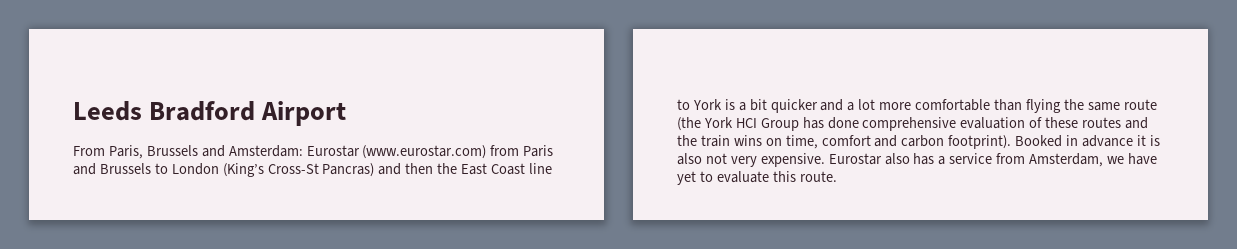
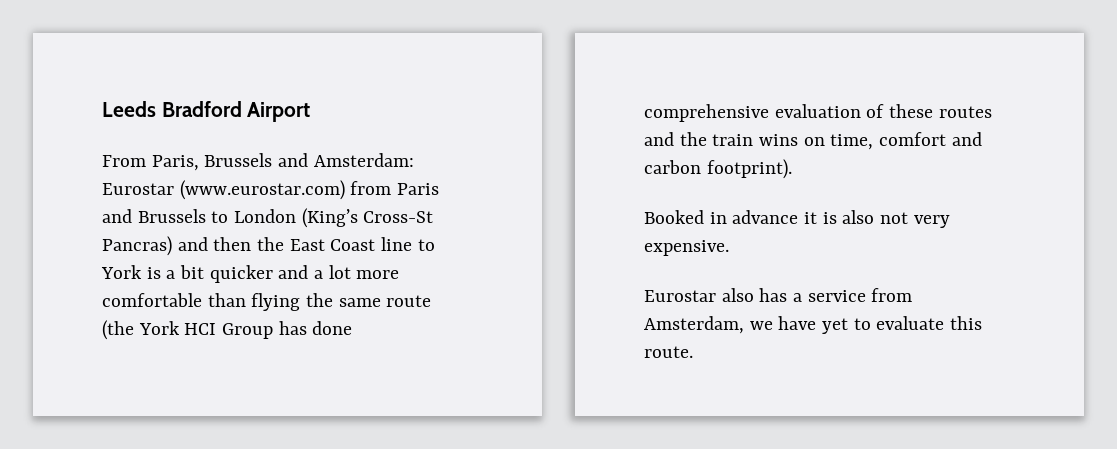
- Eurostar (www.eurostar.com) from Paris and Brussels to London (King’s Cross-St Pancras) and then the East Coast line to York is a bit quicker and a lot more comfortable than flying the same route (the York HCI Group has done comprehensive evaluation of these routes and the train wins on time, comfort and carbon footprint). Booked in advance it is also not very expensive. Eurostar also has a service from Amsterdam, we have yet to evaluate this route.
+ Eurostar (www.eurostar.com) from Paris and Brussels to London (King’s Cross-St Pancras) and then the East Coast line to York is a bit quicker and a lot more comfortable than flying the same route (the York HCI Group has done comprehensive evaluation of these routes and the train wins on time, comfort and carbon footprint).
+ Booked in advance it is also not very expensive.
+ Eurostar also has a service from Amsterdam, we have yet to evaluate this route.

